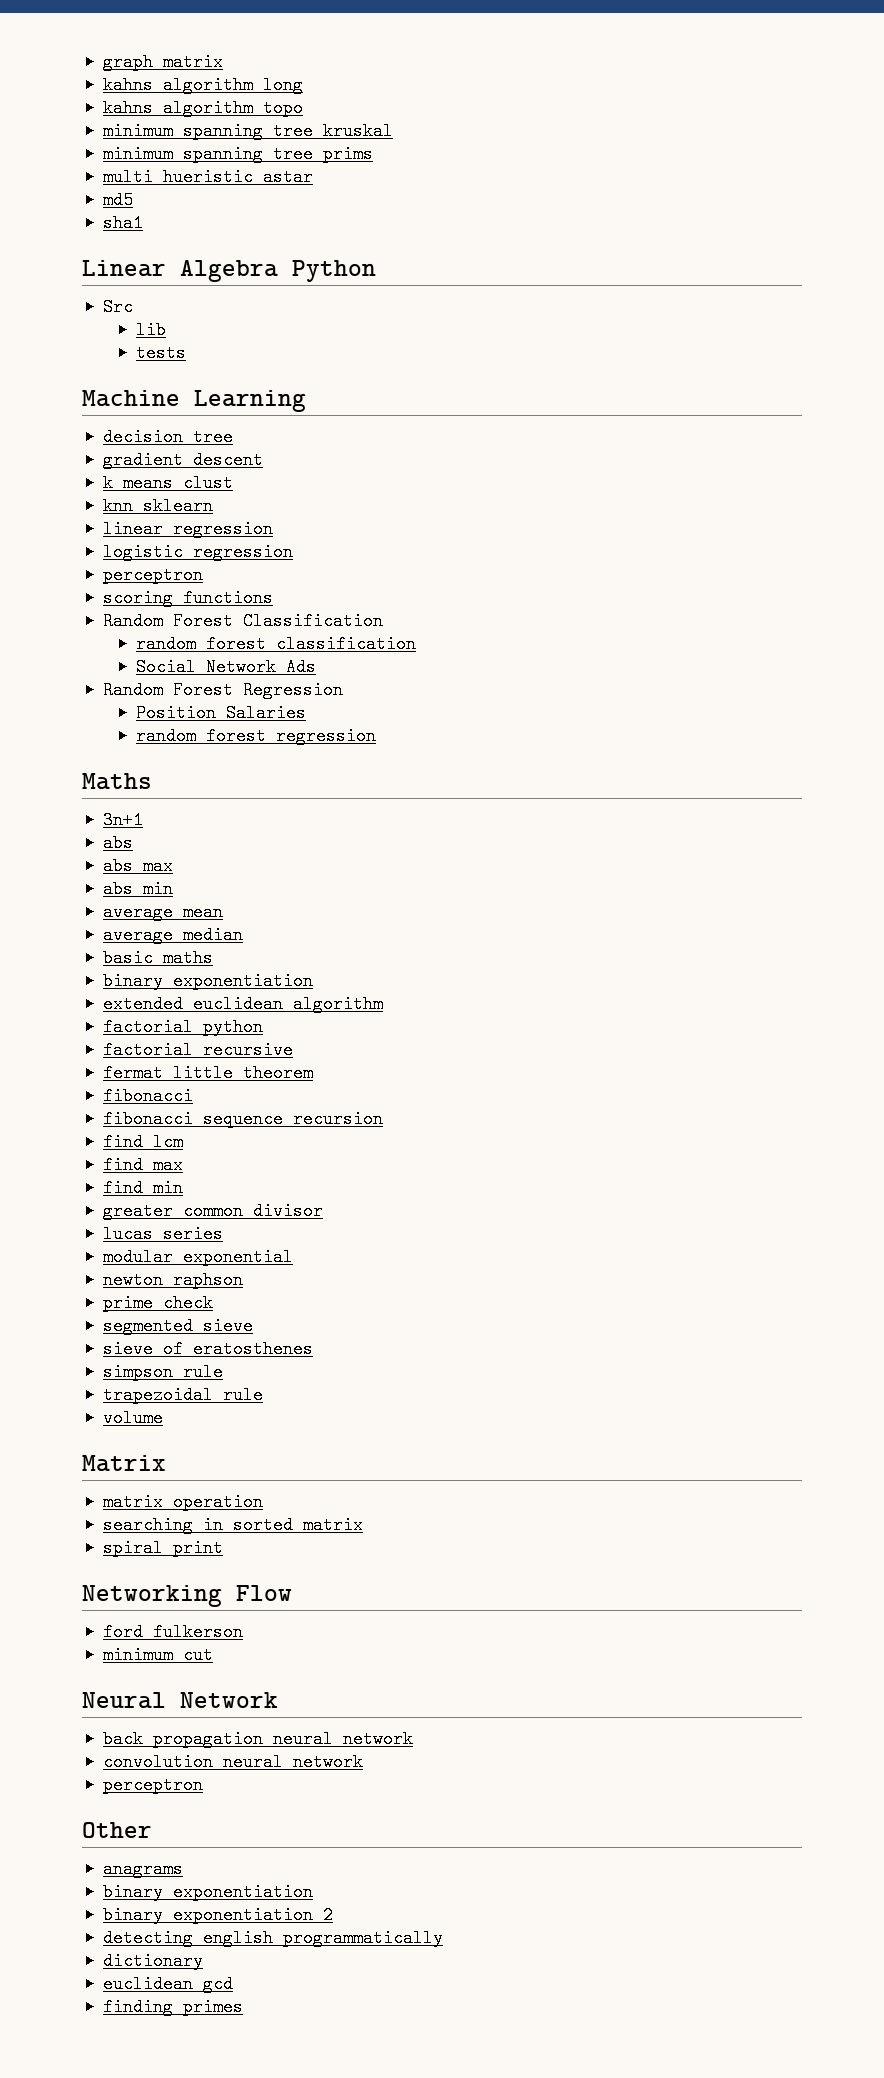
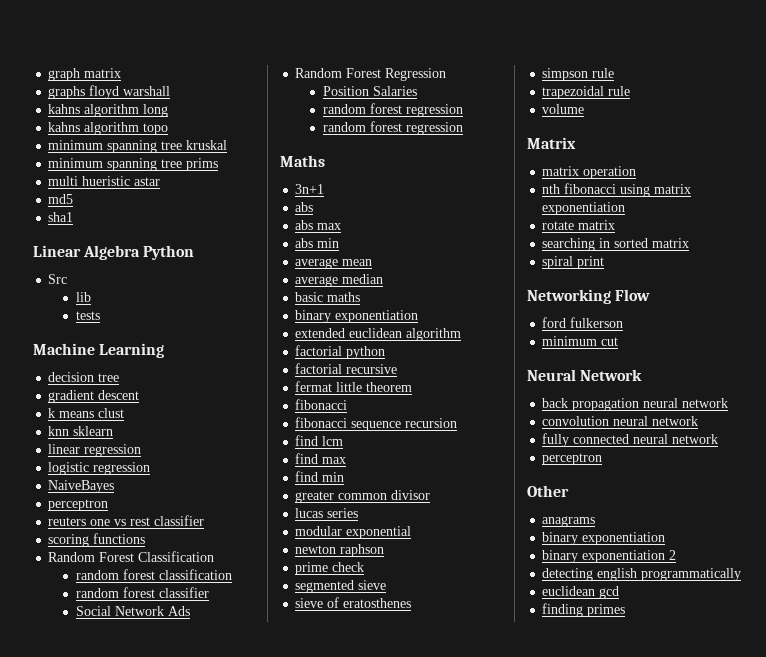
+ graphs floyd warshall
  logistic regression
+ NaiveBayes
  perceptron
+ reuters one vs rest classifier
+ random forest classifier
  Position Salaries
+ random forest regression
+ nth fibonacci using matrix exponentiation
+ rotate matrix
+ fully connected neural network
- dictionary

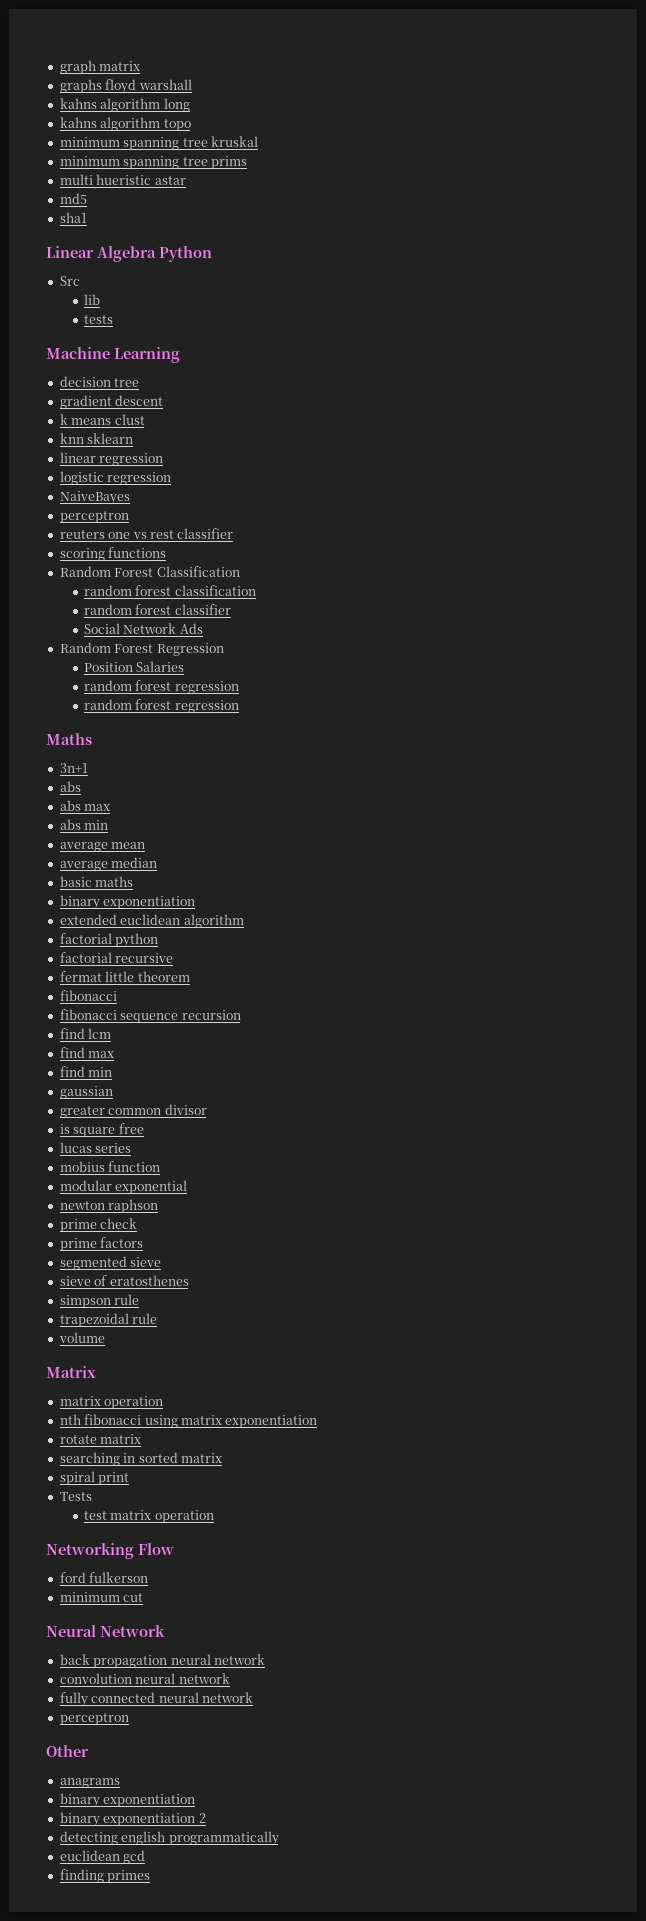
+ gaussian
+ is square free
+ mobius function
+ prime factors
+ Tests
+ test matrix operation

